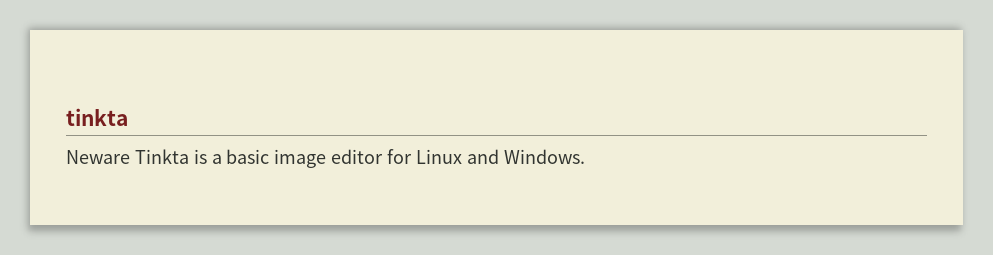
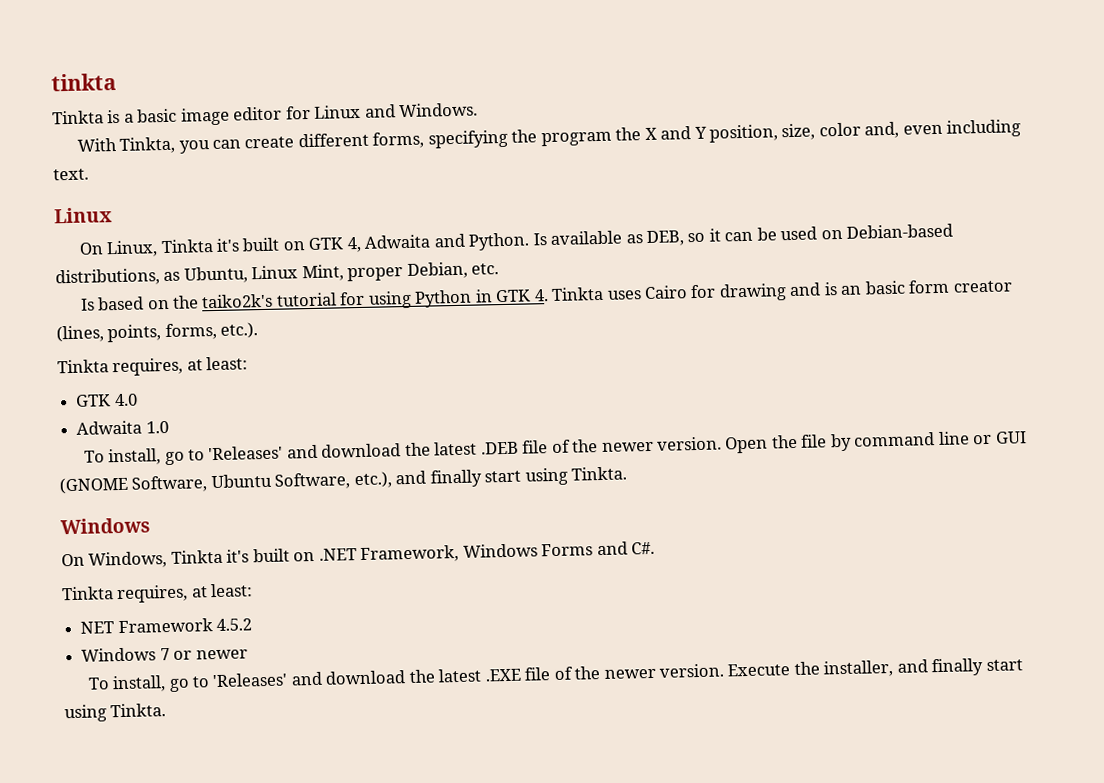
- Neware Tinkta is a basic image editor for Linux and Windows.
+ Tinkta is a basic image editor for Linux and Windows.
+ With Tinkta, you can create different forms, specifying the program the X and Y position, size, color and, even including text.
+ Linux
+ On Linux, Tinkta it's built on GTK 4, Adwaita and Python. Is available as DEB, so it can be used on Debian-based distributions, as Ubuntu, Linux Mint, proper Debian, etc.
+ Is based on the taiko2k's tutorial for using Python in GTK 4. Tinkta uses Cairo for drawing and is an basic form creator (lines, points, forms, etc.).
+ Tinkta requires, at least:
+ GTK 4.0
+ Adwaita 1.0
+ To install, go to 'Releases' and download the latest .DEB file of the newer version. Open the file by command line or GUI (GNOME Software, Ubuntu Software, etc.), and finally start using Tinkta.
+ Windows
+ On Windows, Tinkta it's built on .NET Framework, Windows Forms and C#.
+ Tinkta requires, at least:
+ NET Framework 4.5.2
+ Windows 7 or newer
+ To install, go to 'Releases' and download the latest .EXE file of the newer version. Execute the installer, and finally start using Tinkta.

